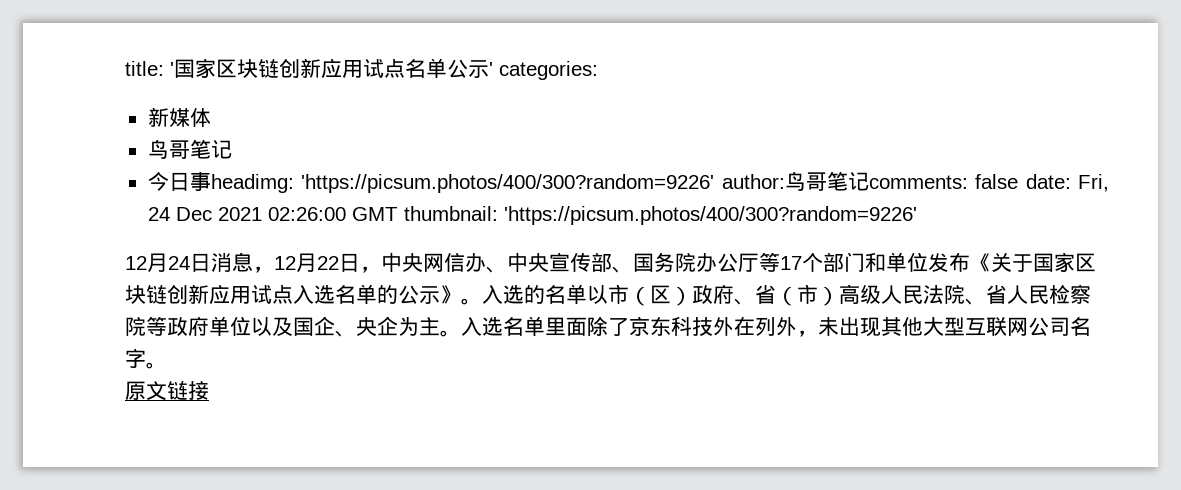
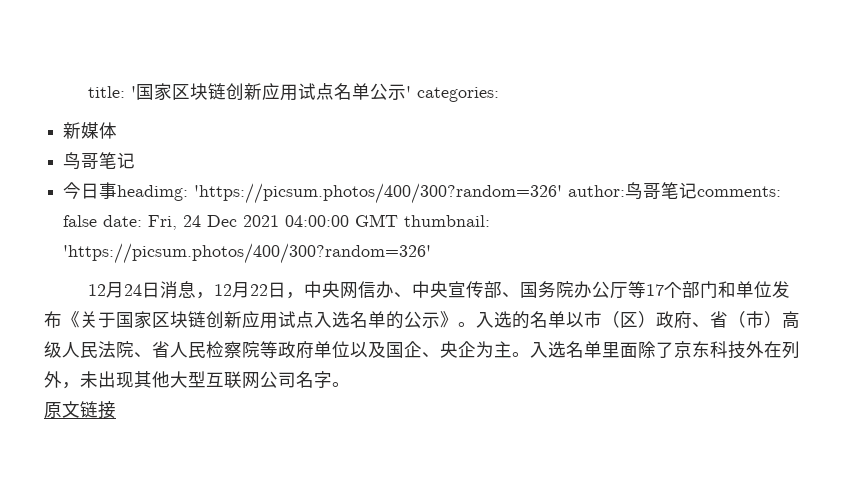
- 今日事headimg: 'https://picsum.photos/400/300?random=9226' author:鸟哥笔记comments: false date: Fri, 24 Dec 2021 02:26:00 GMT thumbnail: 'https://picsum.photos/400/300?random=9226'
+ 今日事headimg: 'https://picsum.photos/400/300?random=326' author:鸟哥笔记comments: false date: Fri, 24 Dec 2021 04:00:00 GMT thumbnail: 'https://picsum.photos/400/300?random=326'

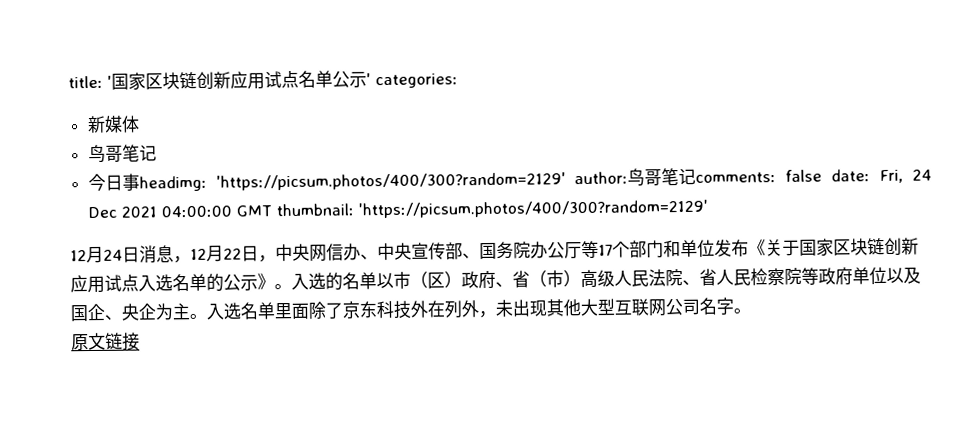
- 今日事headimg: 'https://picsum.photos/400/300?random=326' author:鸟哥笔记comments: false date: Fri, 24 Dec 2021 04:00:00 GMT thumbnail: 'https://picsum.photos/400/300?random=326'
+ 今日事headimg: 'https://picsum.photos/400/300?random=2129' author:鸟哥笔记comments: false date: Fri, 24 Dec 2021 04:00:00 GMT thumbnail: 'https://picsum.photos/400/300?random=2129'

